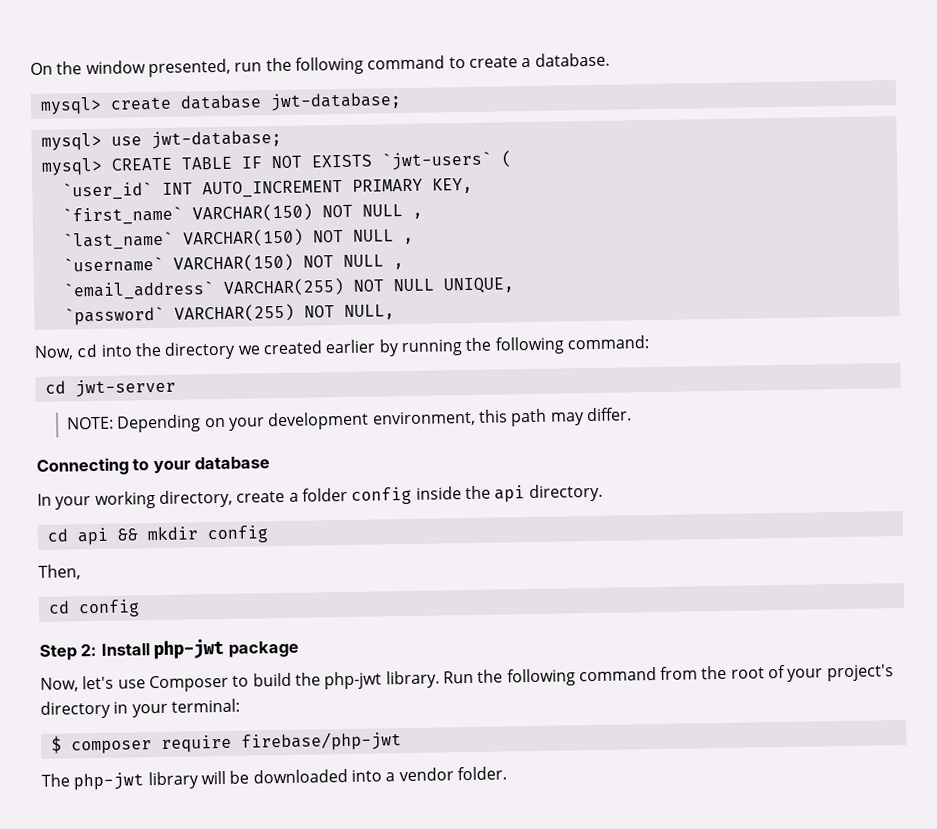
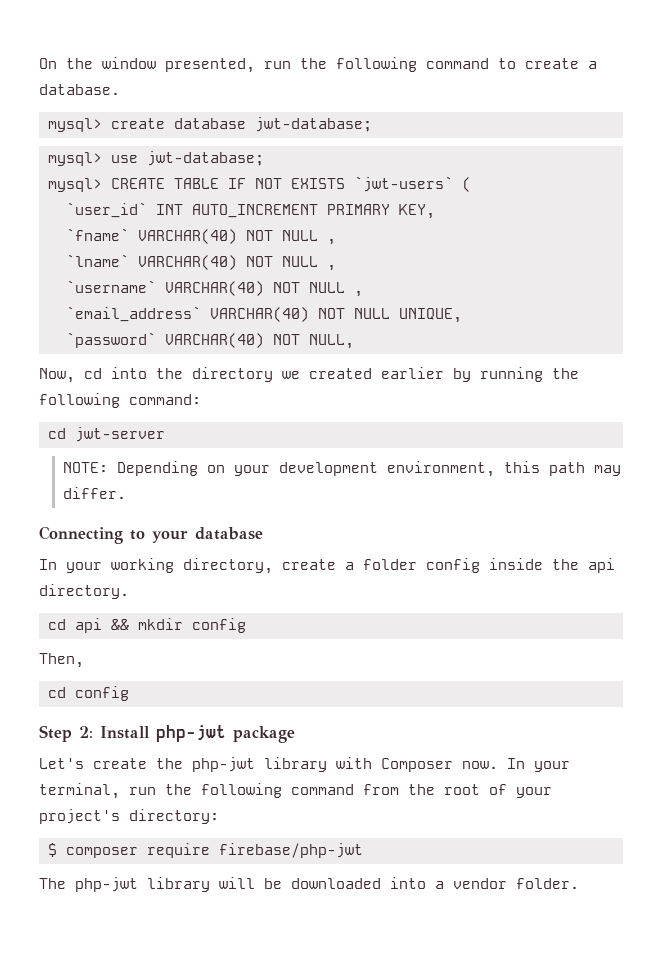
- `first_name` VARCHAR(150) NOT NULL ,
- `last_name` VARCHAR(150) NOT NULL ,
+ `fname` VARCHAR(40) NOT NULL ,
+ `lname` VARCHAR(40) NOT NULL ,
- `username` VARCHAR(150) NOT NULL ,
+ `username` VARCHAR(40) NOT NULL ,
- `email_address` VARCHAR(255) NOT NULL UNIQUE,
+ `email_address` VARCHAR(40) NOT NULL UNIQUE,
- `password` VARCHAR(255) NOT NULL,
+ `password` VARCHAR(40) NOT NULL,
- Now, let's use Composer to build the php-jwt library. Run the following command from the root of your project's directory in your terminal:
+ Let's create the php-jwt library with Composer now. In your terminal, run the following command from the root of your project's directory:

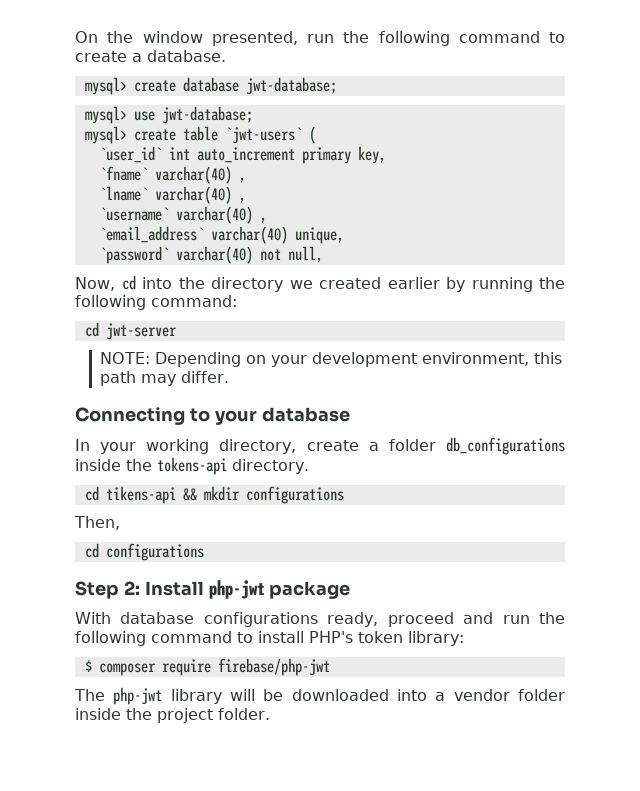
- mysql> CREATE TABLE IF NOT EXISTS `jwt-users` (
- `user_id` INT AUTO_INCREMENT PRIMARY KEY,
- `fname` VARCHAR(40) NOT NULL ,
+ mysql> create table `jwt-users` (
+ `user_id` int auto_increment primary key,
+ `fname` varchar(40) ,
- `lname` VARCHAR(40) NOT NULL ,
+ `lname` varchar(40) ,
- `username` VARCHAR(40) NOT NULL ,
+ `username` varchar(40) ,
- `email_address` VARCHAR(40) NOT NULL UNIQUE,
- `password` VARCHAR(40) NOT NULL,
+ `email_address` varchar(40) unique,
+ `password` varchar(40) not null,
- In your working directory, create a folder config inside the api directory.
+ In your working directory, create a folder db_configurations inside the tokens-api directory.
- cd api && mkdir config
+ cd tikens-api && mkdir configurations
- cd config
+ cd configurations
- Let's create the php-jwt library with Composer now. In your terminal, run the following command from the root of your project's directory:
+ With database configurations ready, proceed and run the following command to install PHP's token library:
- The php-jwt library will be downloaded into a vendor folder.
+ The php-jwt library will be downloaded into a vendor folder inside the project folder.

